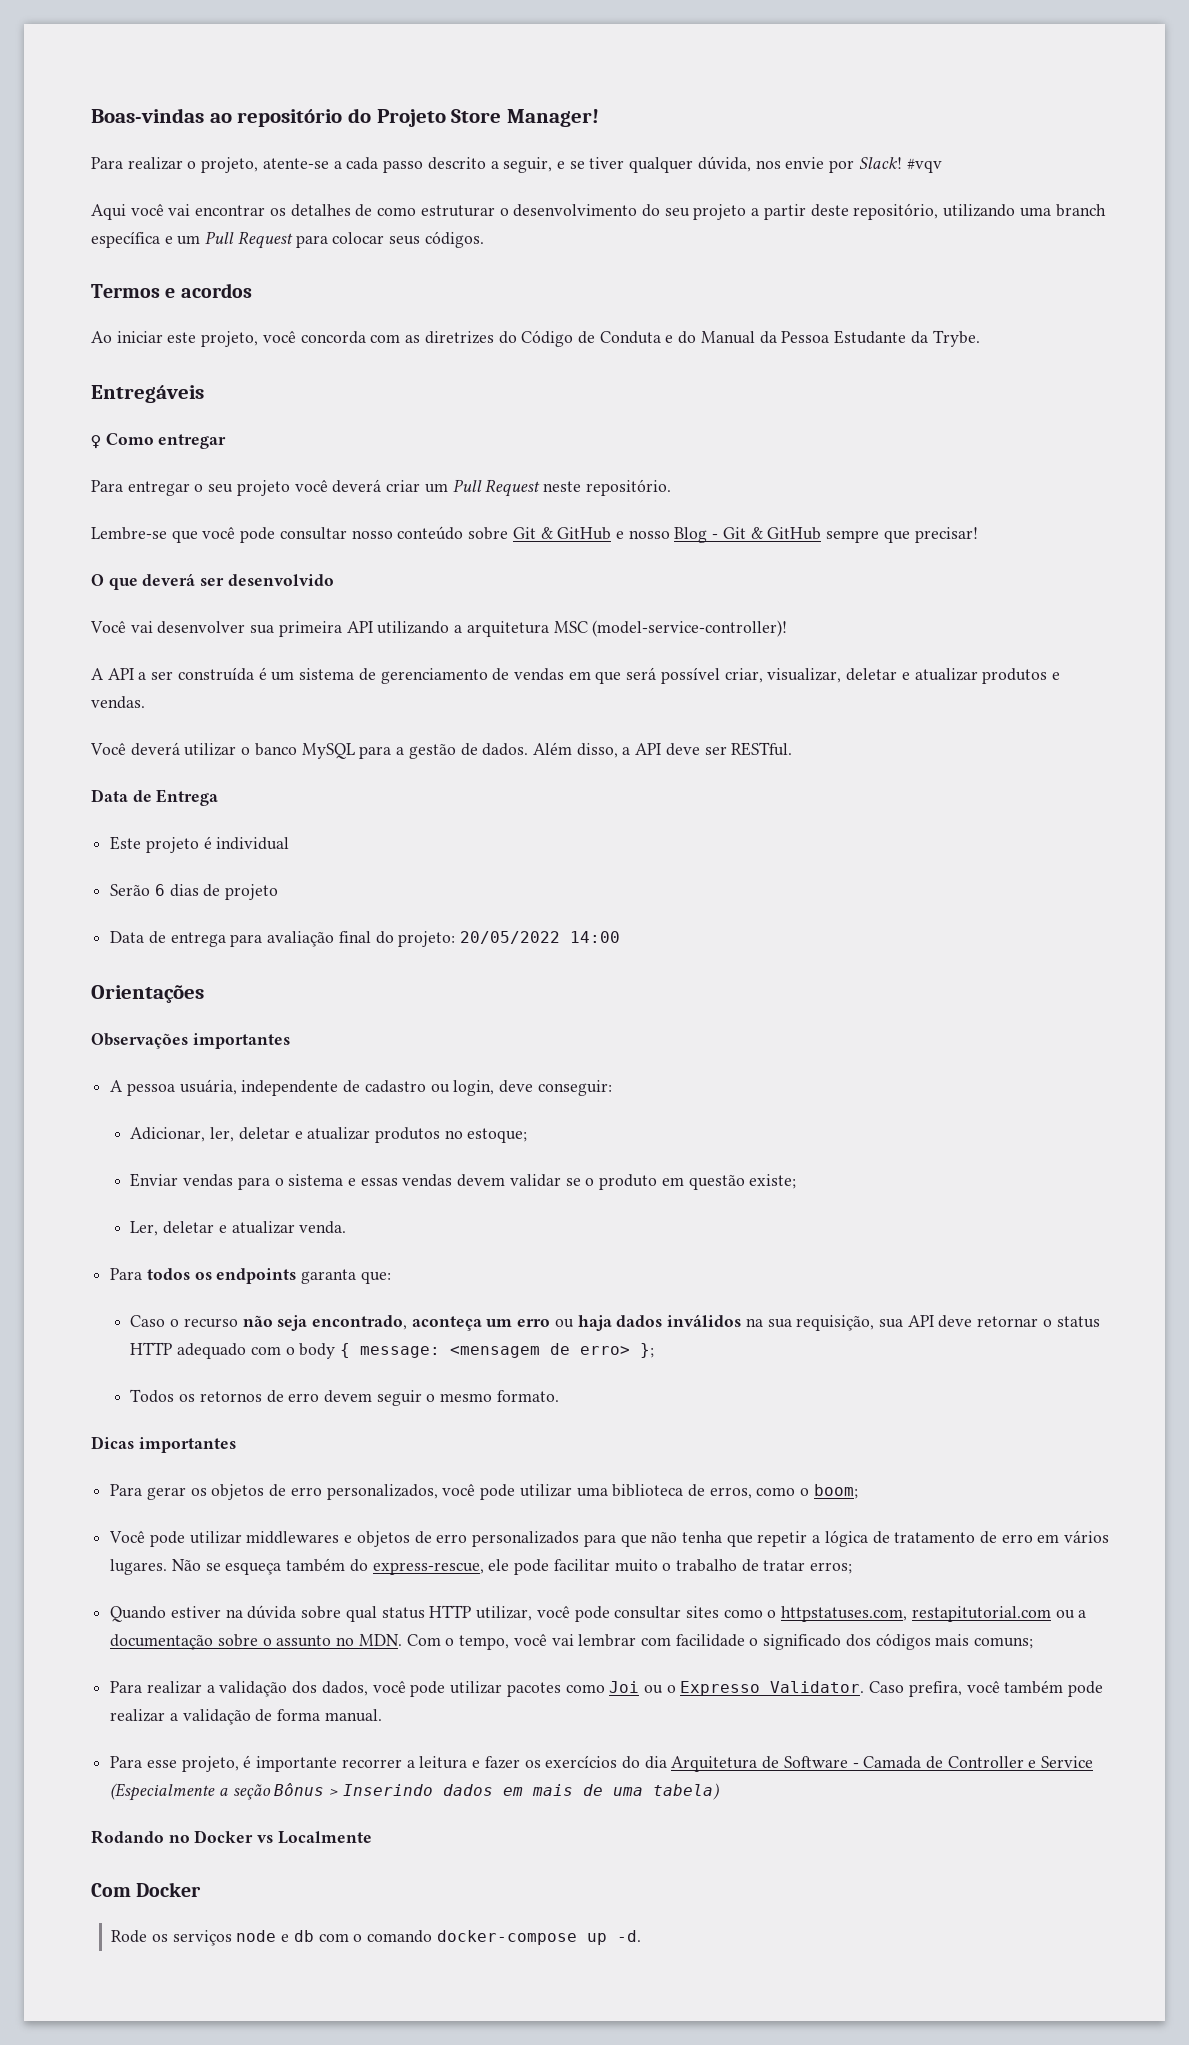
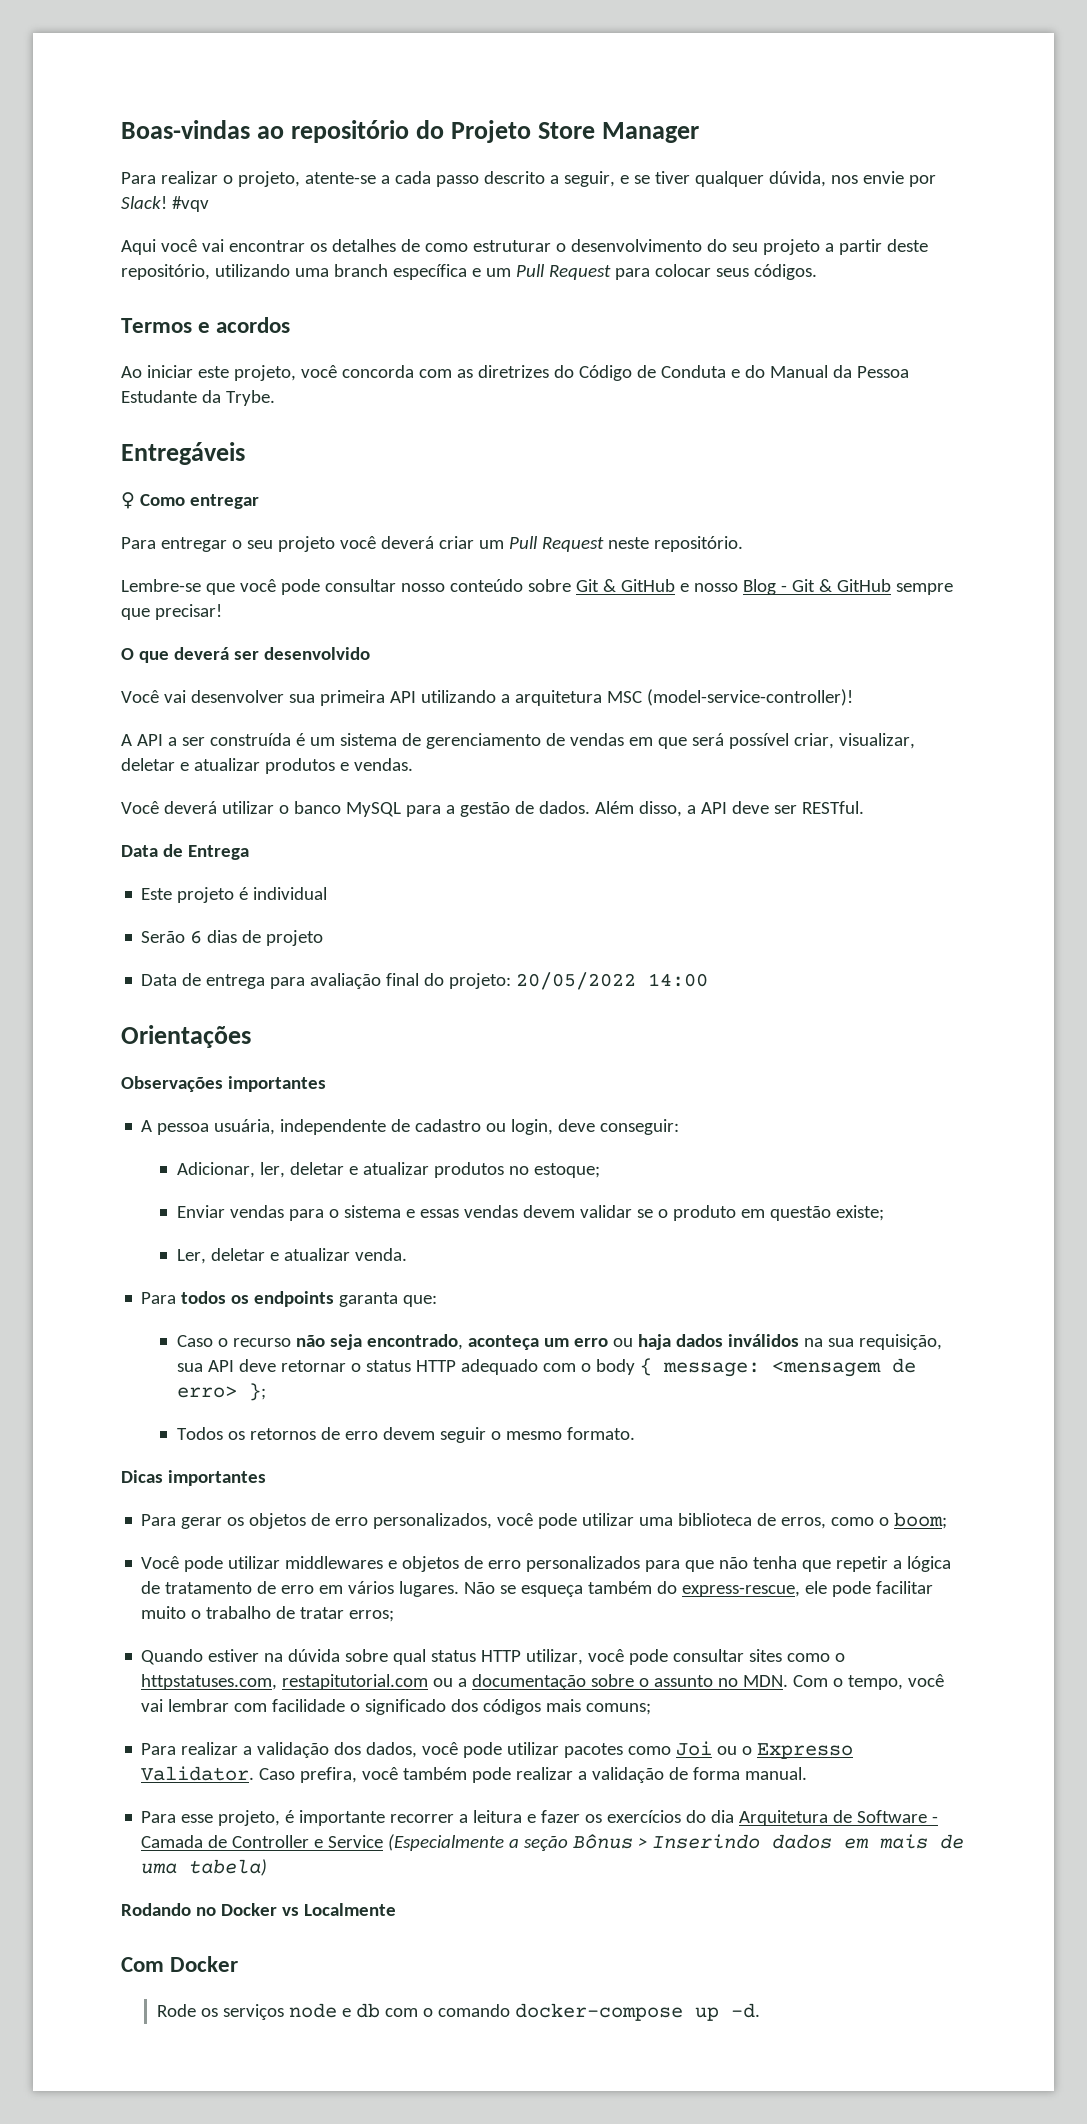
- Boas-vindas ao repositório do Projeto Store Manager!
+ Boas-vindas ao repositório do Projeto Store Manager

